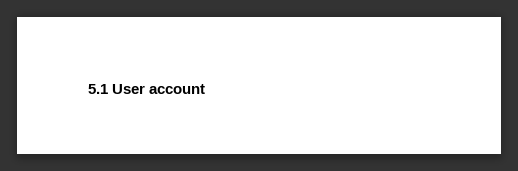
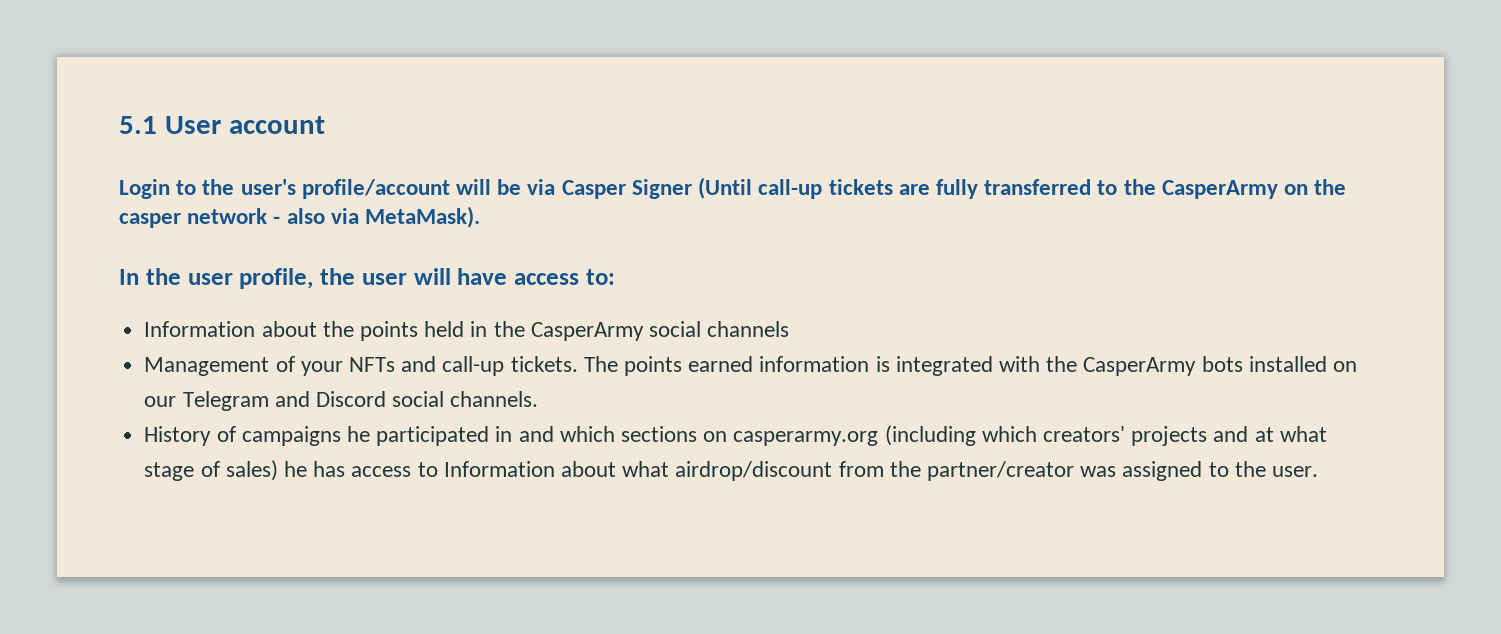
+ Login to the user's profile/account will be via Casper Signer (Until call-up tickets are fully transferred to the CasperArmy on the casper network - also via MetaMask).
+ In the user profile, the user will have access to:
+ Information about the points held in the CasperArmy social channels
+ Management of your NFTs and call-up tickets. The points earned information is integrated with the CasperArmy bots installed on our Telegram and Discord social channels.
+ History of campaigns he participated in and which sections on casperarmy.org (including which creators' projects and at what stage of sales) he has access to Information about what airdrop/discount from the partner/creator was assigned to the user.

